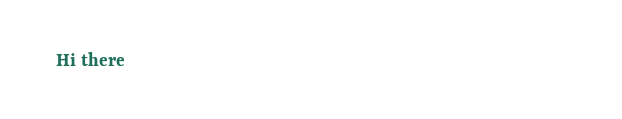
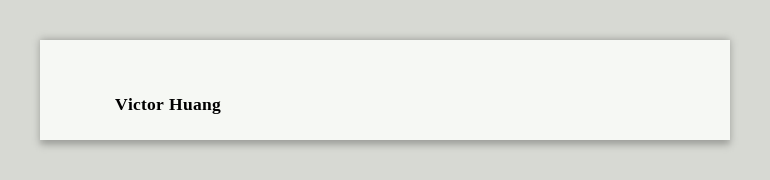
- Hi there
+ Victor Huang

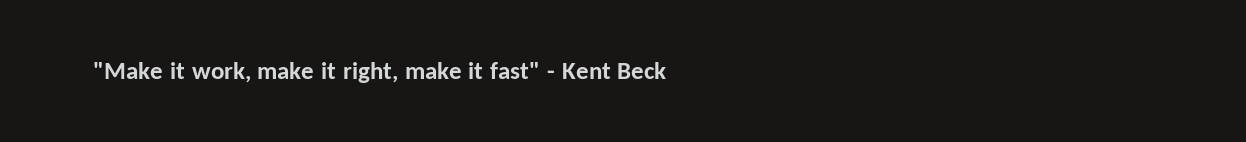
- Victor Huang
+ "Make it work, make it right, make it fast" - Kent Beck

